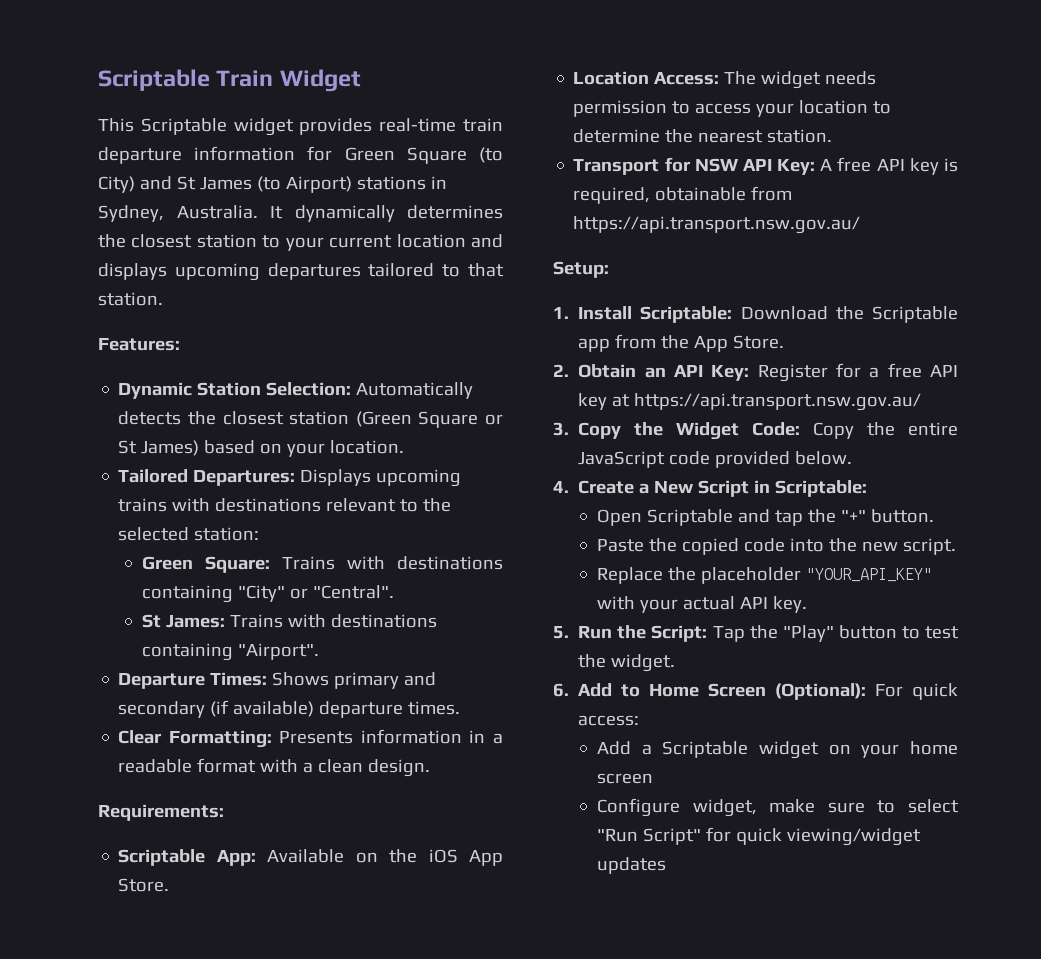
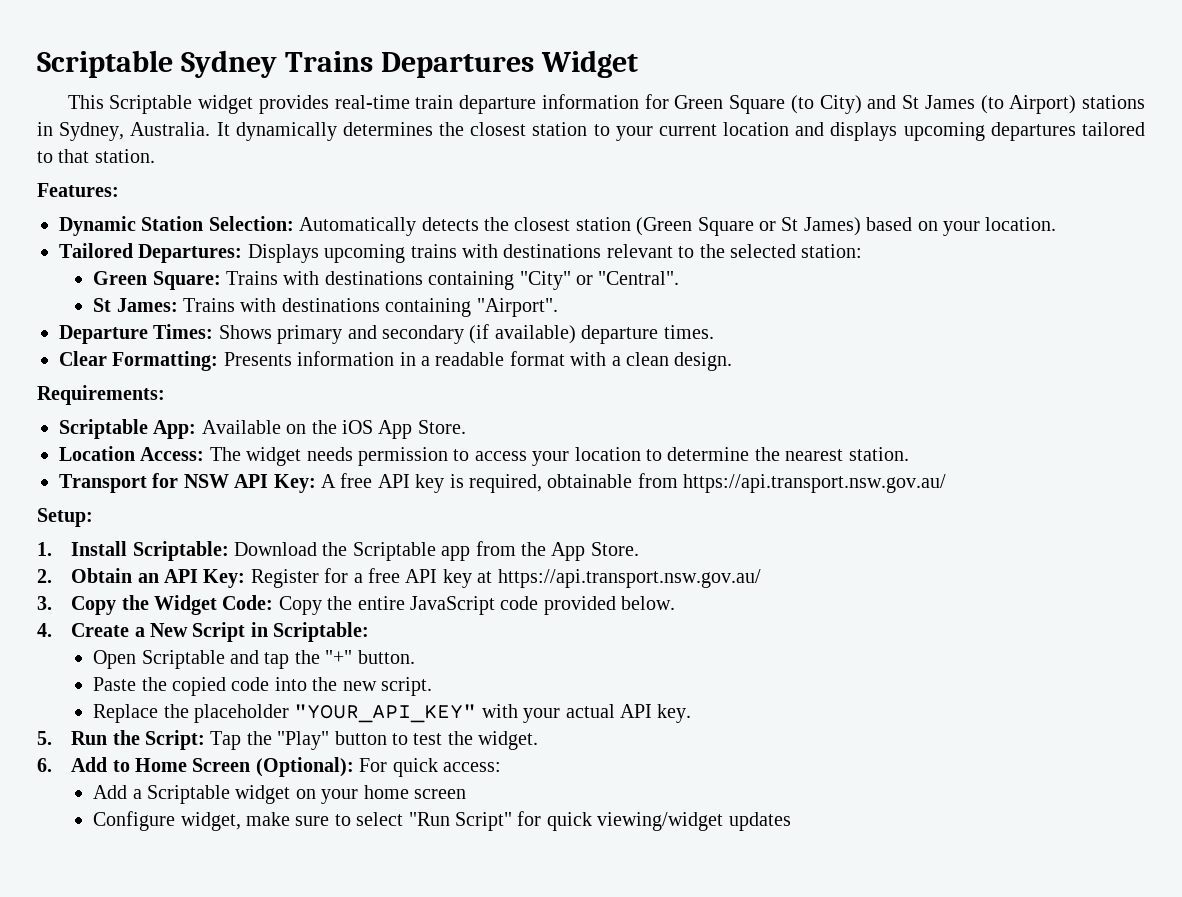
- Scriptable Train Widget
+ Scriptable Sydney Trains Departures Widget

